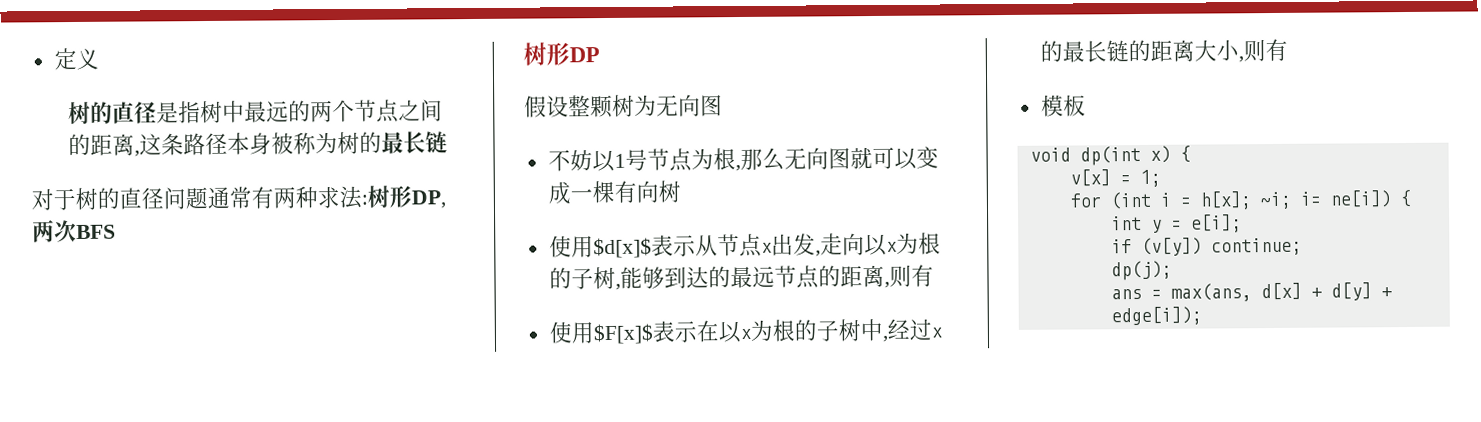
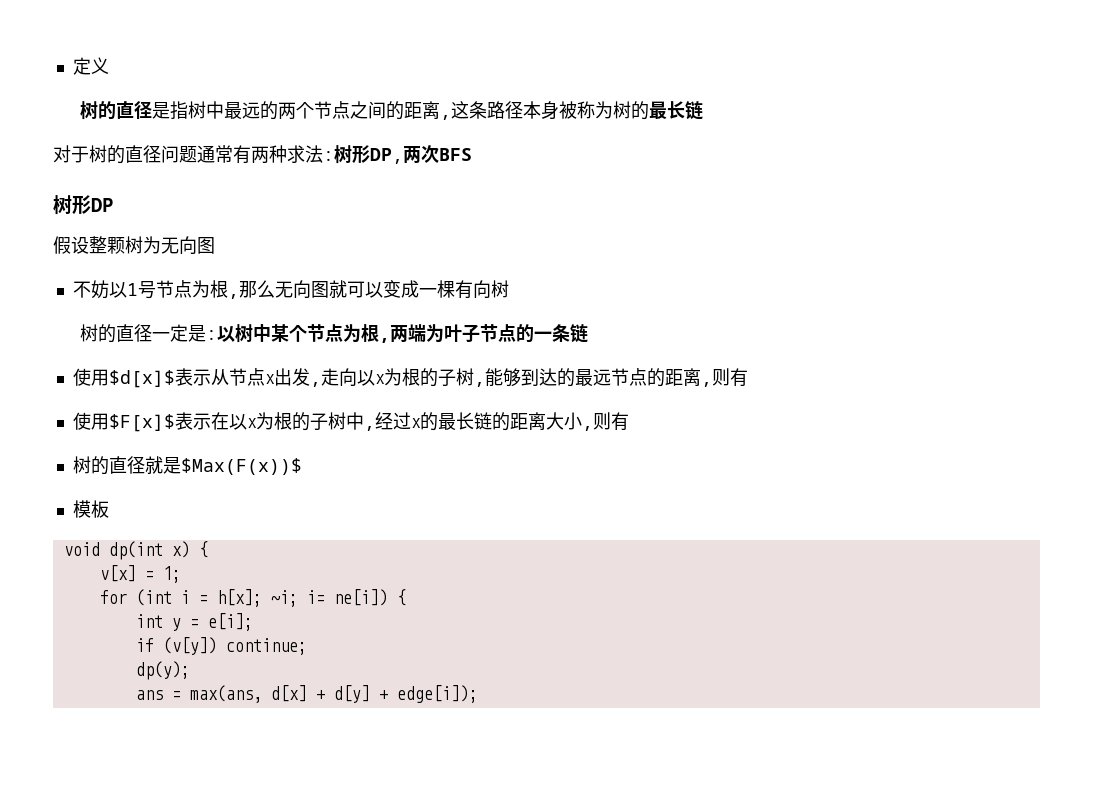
+ 树的直径一定是:以树中某个节点为根,两端为叶子节点的一条链
+ 树的直径就是$Max(F(x))$
- dp(j);
+ dp(y);

